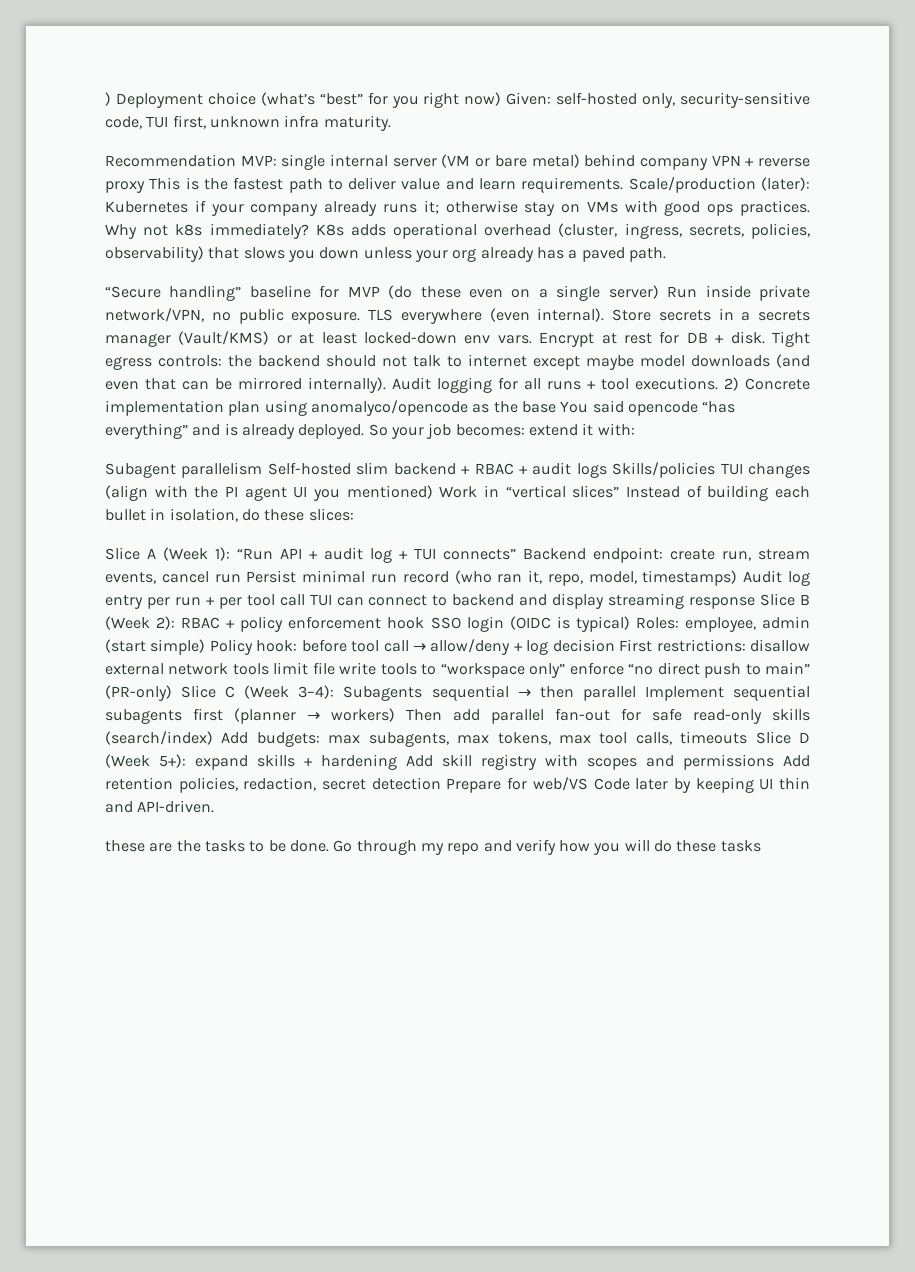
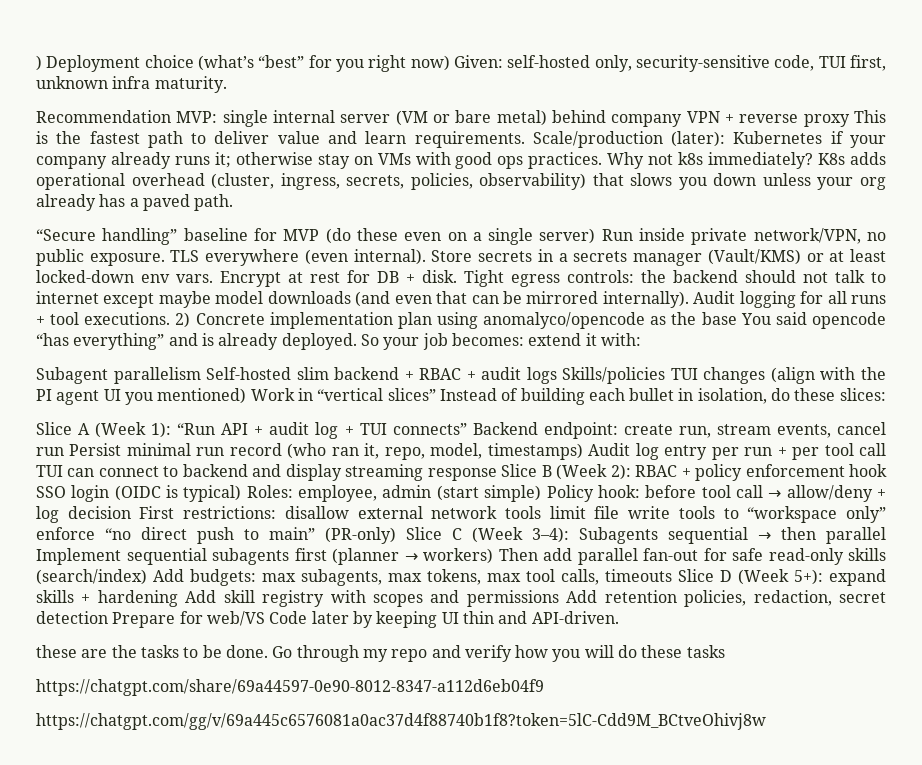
+ https://chatgpt.com/share/69a44597-0e90-8012-8347-a112d6eb04f9
+ https://chatgpt.com/gg/v/69a445c6576081a0ac37d4f88740b1f8?token=5lC-Cdd9M_BCtveOhivj8w

